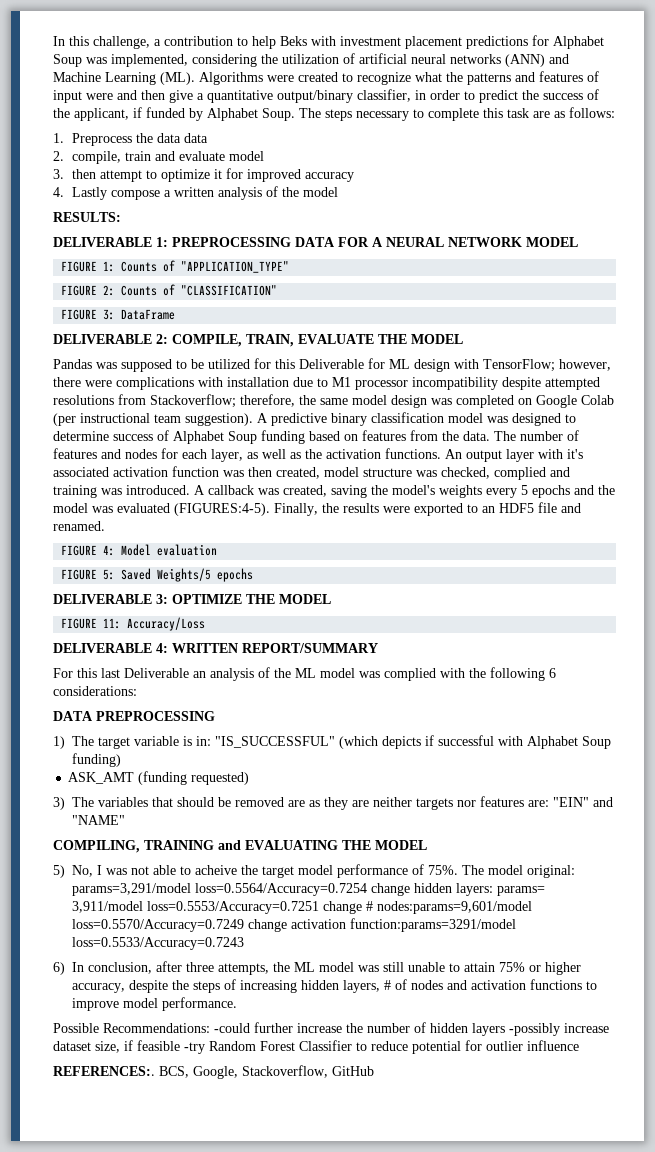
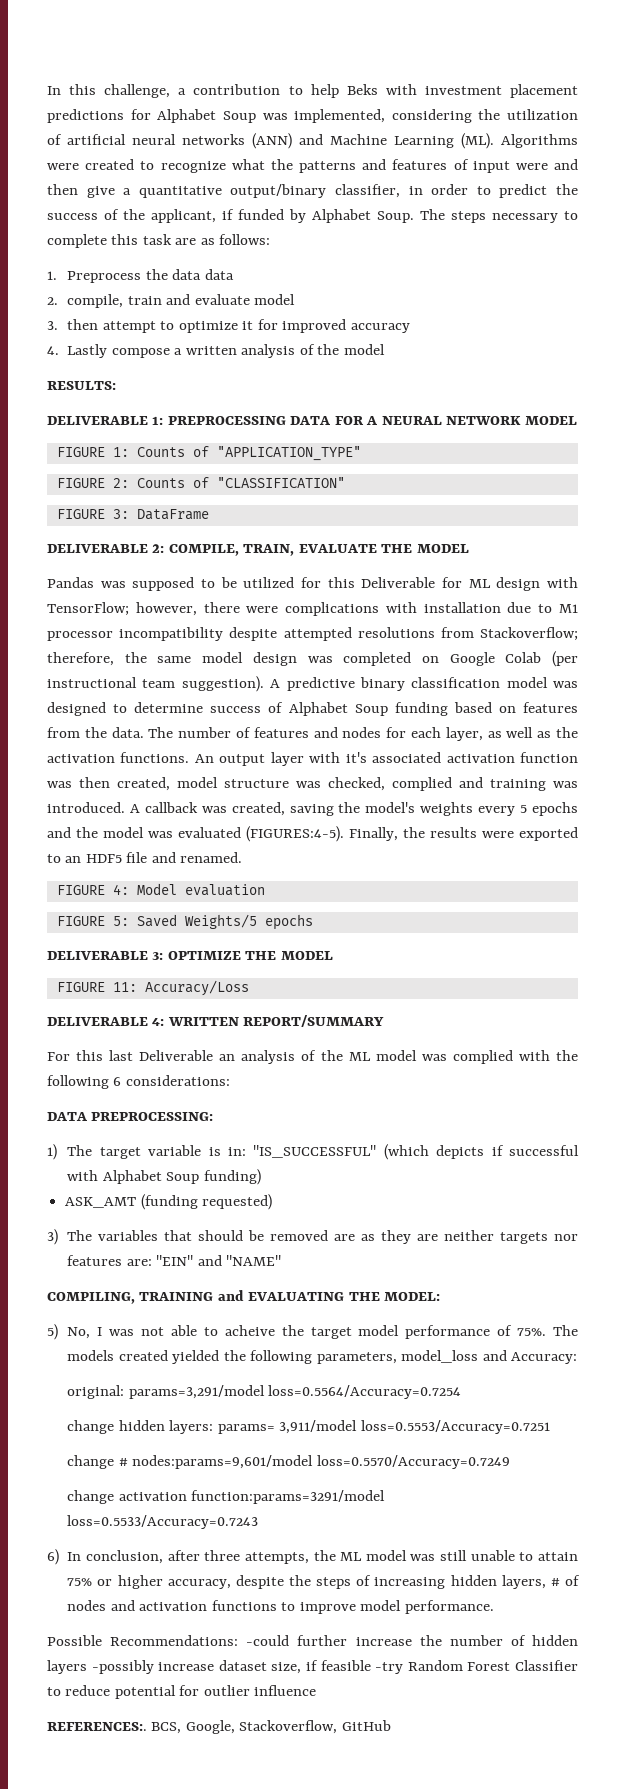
- DATA PREPROCESSING
+ DATA PREPROCESSING:
- COMPILING, TRAINING and EVALUATING THE MODEL
+ COMPILING, TRAINING and EVALUATING THE MODEL:
- The model original: params=3,291/model loss=0.5564/Accuracy=0.7254 change hidden layers: params= 3,911/model loss=0.5553/Accuracy=0.7251 change # nodes:params=9,601/model loss=0.5570/Accuracy=0.7249 change activation function:params=3291/model loss=0.5533/Accuracy=0.7243
+ The models created yielded the following parameters, model_loss and Accuracy:
+ original: params=3,291/model loss=0.5564/Accuracy=0.7254
+ change hidden layers: params= 3,911/model loss=0.5553/Accuracy=0.7251
+ change # nodes:params=9,601/model loss=0.5570/Accuracy=0.7249
+ change activation function:params=3291/model loss=0.5533/Accuracy=0.7243

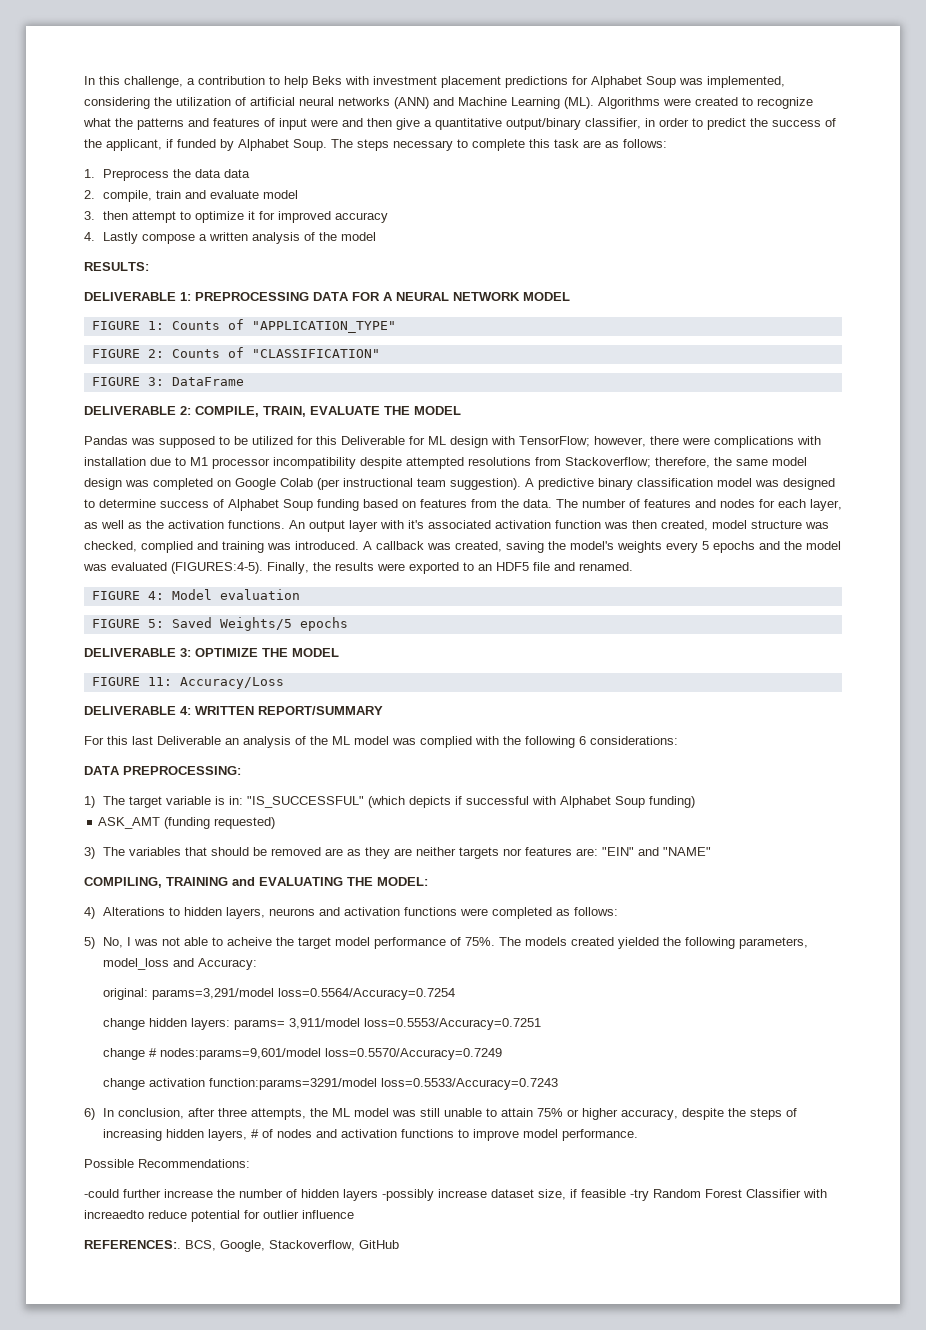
+ 4) Alterations to hidden layers, neurons and activation functions were completed as follows:
- Possible Recommendations: -could further increase the number of hidden layers -possibly increase dataset size, if feasible -try Random Forest Classifier to reduce potential for outlier influence
+ Possible Recommendations:
+ -could further increase the number of hidden layers -possibly increase dataset size, if feasible -try Random Forest Classifier with increaedto reduce potential for outlier influence

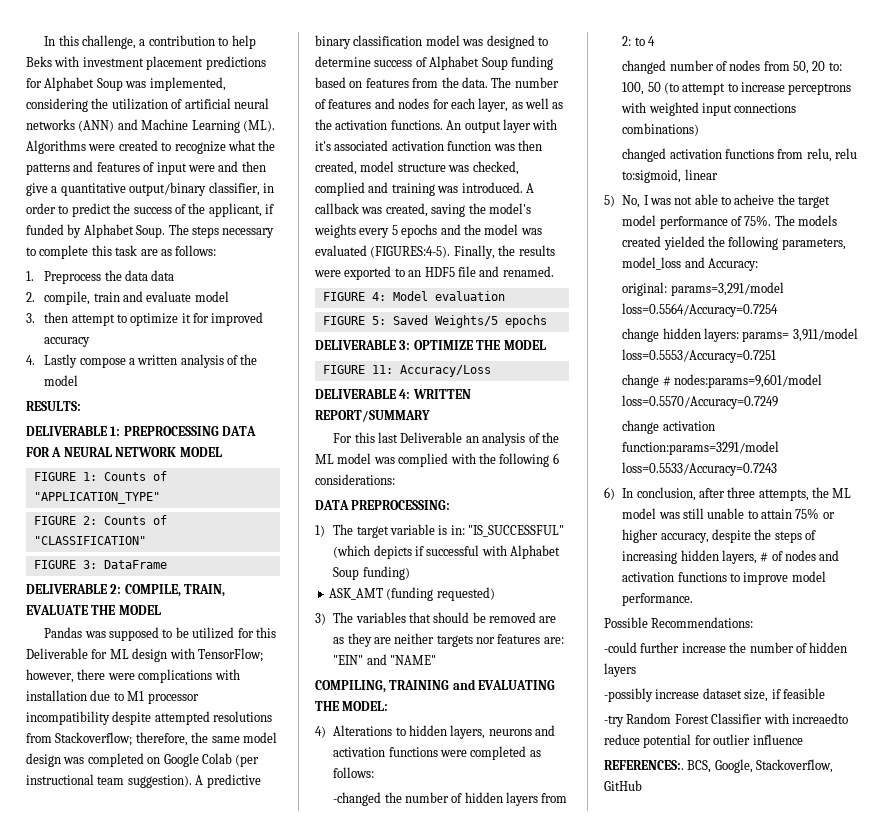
+ -changed the number of hidden layers from 2: to 4
+ changed number of nodes from 50, 20 to: 100, 50 (to attempt to increase perceptrons with weighted input connections combinations)
+ changed activation functions from relu, relu to:sigmoid, linear
- -could further increase the number of hidden layers -possibly increase dataset size, if feasible -try Random Forest Classifier with increaedto reduce potential for outlier influence
+ -could further increase the number of hidden layers
+ -possibly increase dataset size, if feasible
+ -try Random Forest Classifier with increaedto reduce potential for outlier influence

